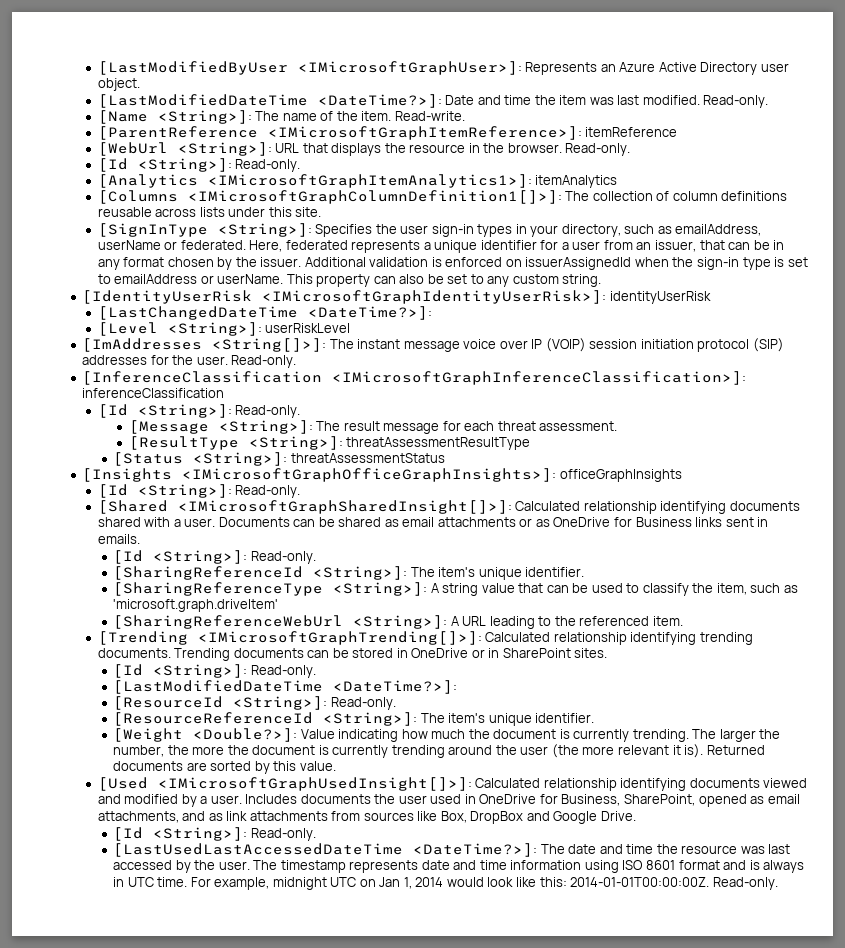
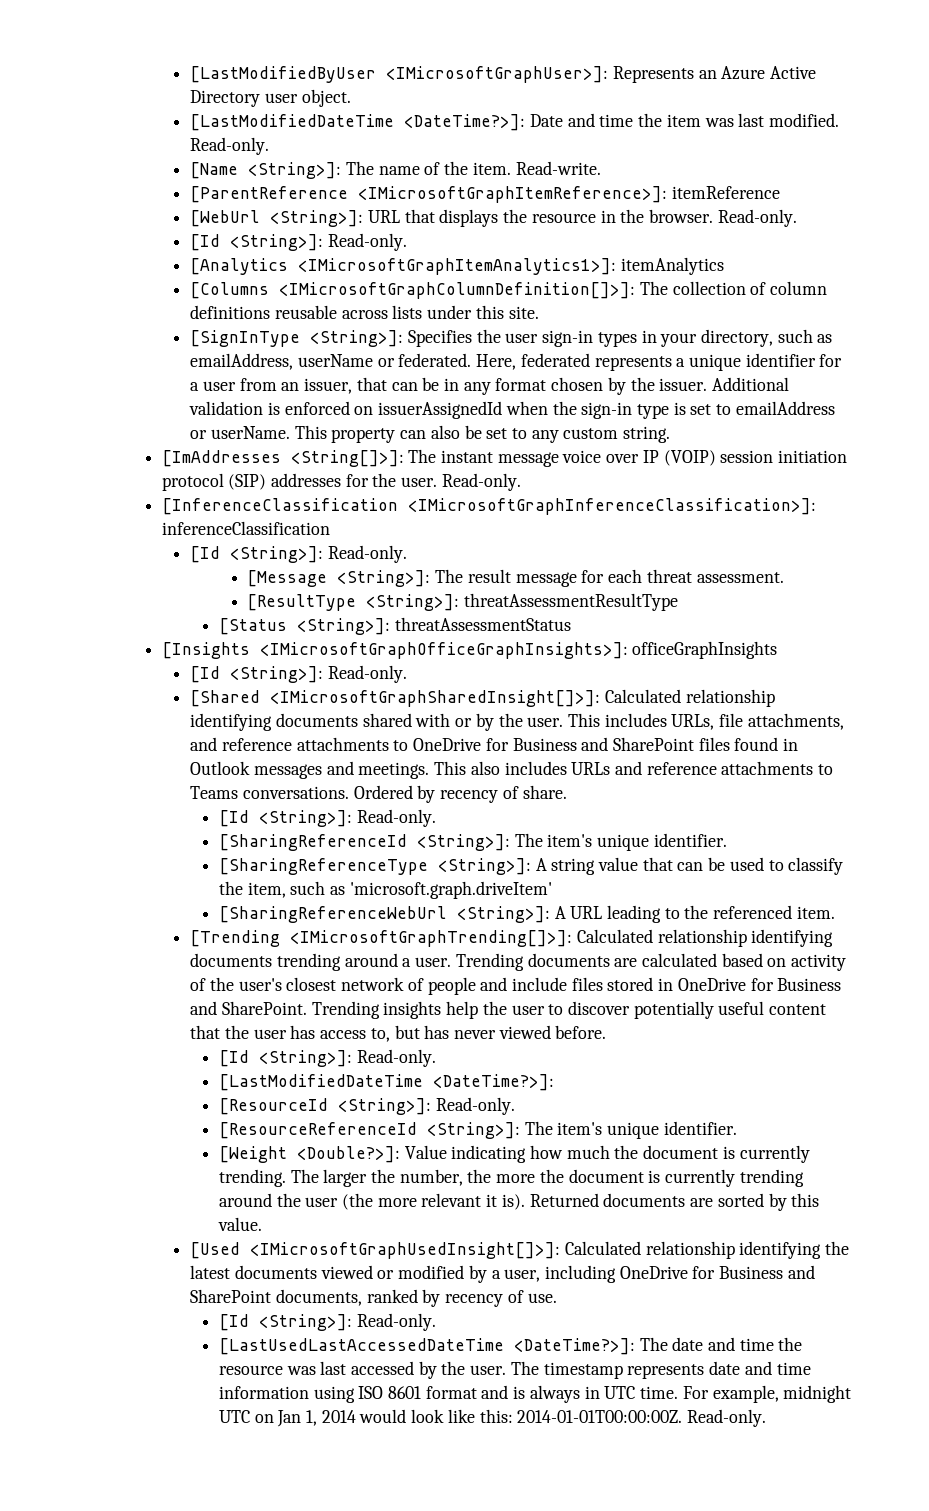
- [Columns <IMicrosoftGraphColumnDefinition1[]>]: The collection of column definitions reusable across lists under this site.
+ [Columns <IMicrosoftGraphColumnDefinition[]>]: The collection of column definitions reusable across lists under this site.
- [IdentityUserRisk <IMicrosoftGraphIdentityUserRisk>]: identityUserRisk
- [LastChangedDateTime <DateTime?>]:
- [Level <String>]: userRiskLevel
- [Shared <IMicrosoftGraphSharedInsight[]>]: Calculated relationship identifying documents shared with a user. Documents can be shared as email attachments or as OneDrive for Business links sent in emails.
+ [Shared <IMicrosoftGraphSharedInsight[]>]: Calculated relationship identifying documents shared with or by the user. This includes URLs, file attachments, and reference attachments to OneDrive for Business and SharePoint files found in Outlook messages and meetings. This also includes URLs and reference attachments to Teams conversations. Ordered by recency of share.
- [Trending <IMicrosoftGraphTrending[]>]: Calculated relationship identifying trending documents. Trending documents can be stored in OneDrive or in SharePoint sites.
+ [Trending <IMicrosoftGraphTrending[]>]: Calculated relationship identifying documents trending around a user. Trending documents are calculated based on activity of the user's closest network of people and include files stored in OneDrive for Business and SharePoint. Trending insights help the user to discover potentially useful content that the user has access to, but has never viewed before.
- [Used <IMicrosoftGraphUsedInsight[]>]: Calculated relationship identifying documents viewed and modified by a user. Includes documents the user used in OneDrive for Business, SharePoint, opened as email attachments, and as link attachments from sources like Box, DropBox and Google Drive.
+ [Used <IMicrosoftGraphUsedInsight[]>]: Calculated relationship identifying the latest documents viewed or modified by a user, including OneDrive for Business and SharePoint documents, ranked by recency of use.

